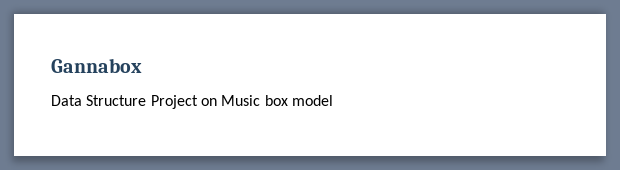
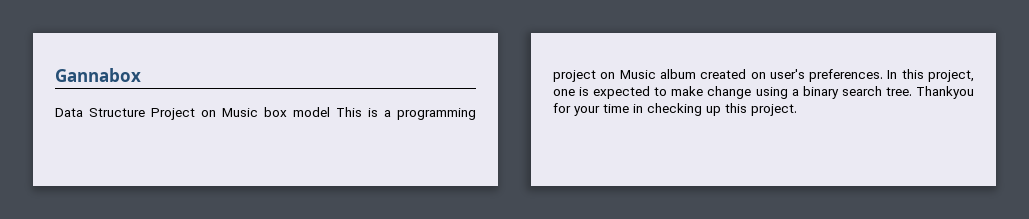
- Data Structure Project on Music box model
+ Data Structure Project on Music box model This is a programming project on Music album created on user's preferences. In this project, one is expected to make change using a binary search tree. Thankyou for your time in checking up this project.

